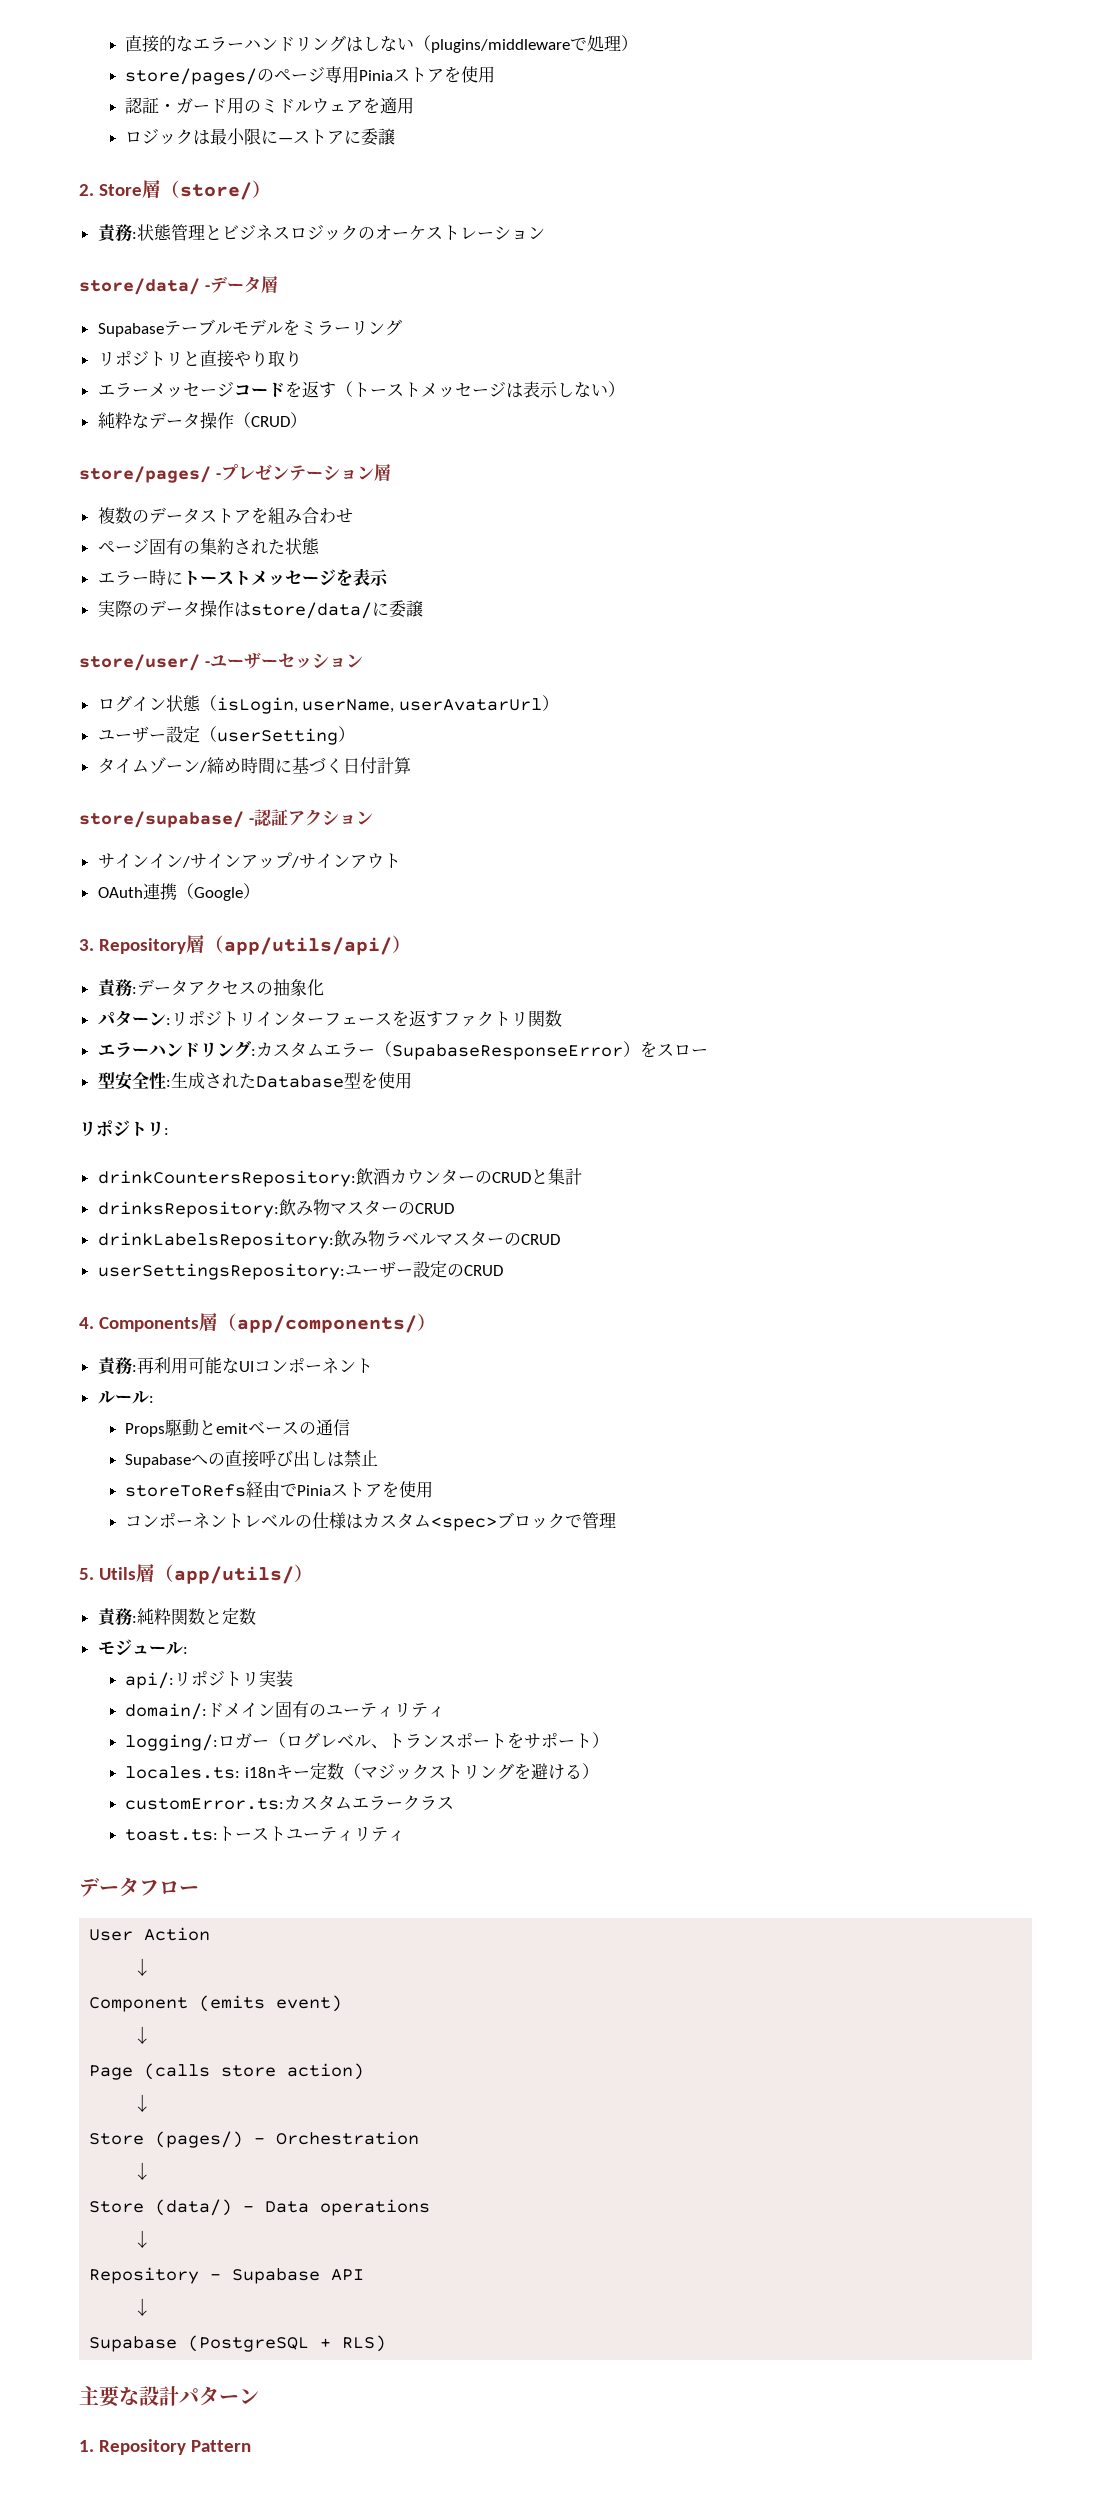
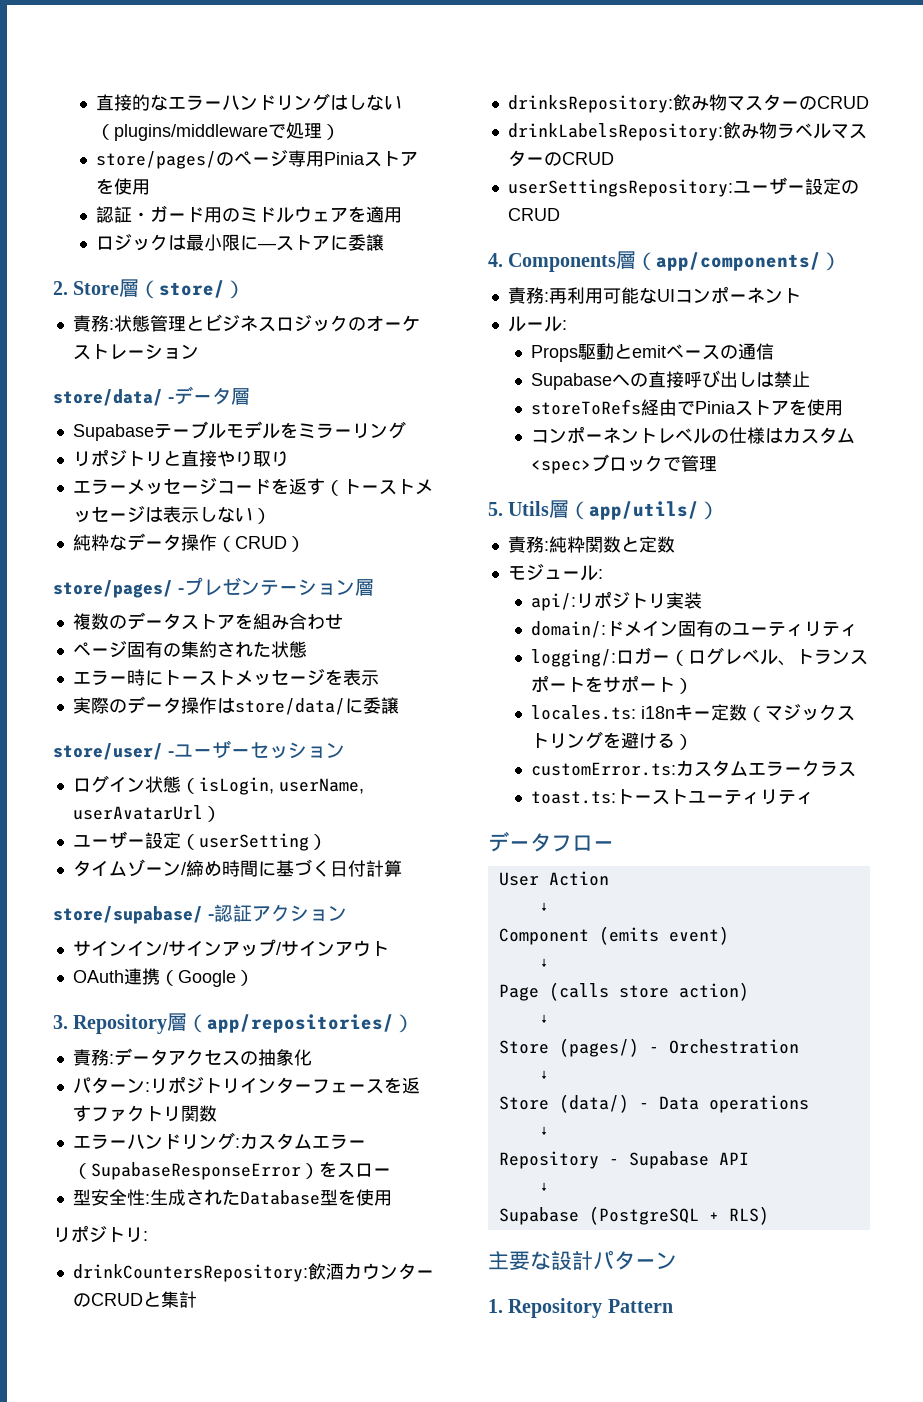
- 3. Repository層（app/utils/api/）
+ 3. Repository層（app/repositories/）

